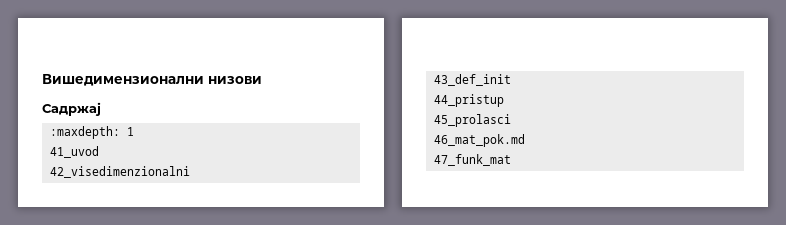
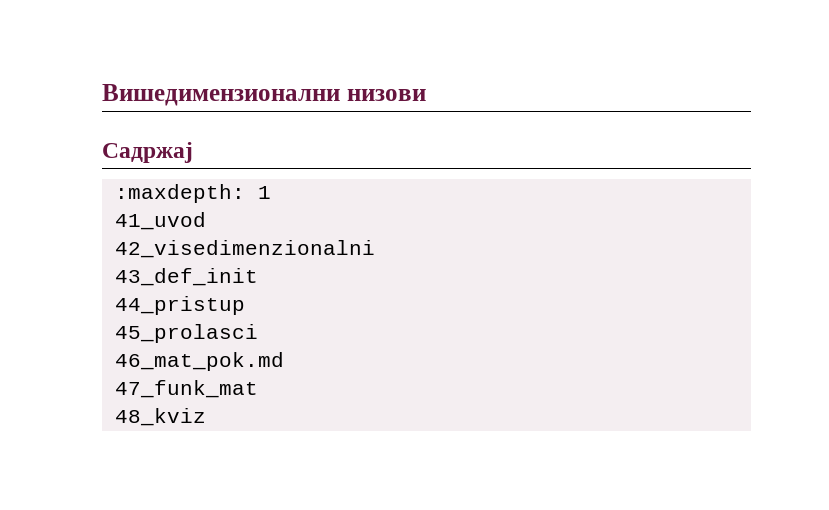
+ 48_kviz

